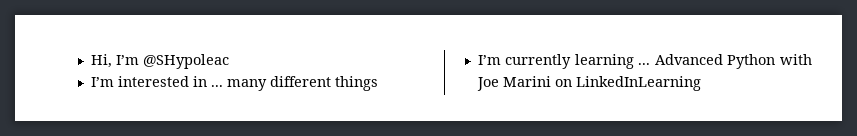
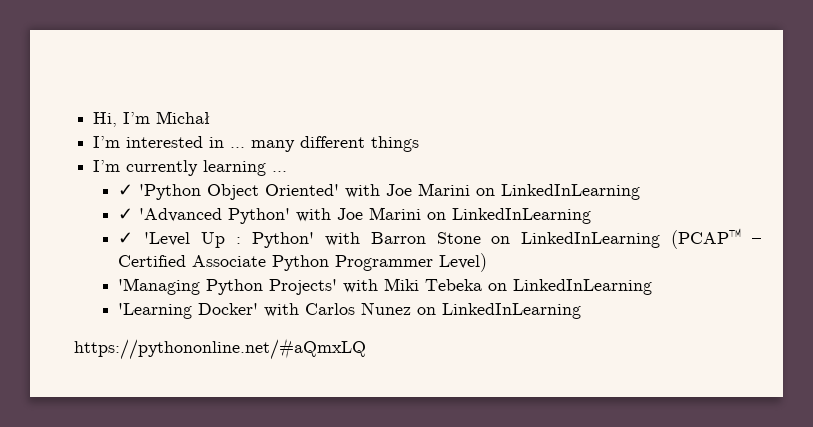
- Hi, I’m @SHypoleac
+ Hi, I’m Michał
- I’m currently learning ... Advanced Python with Joe Marini on LinkedInLearning
+ I’m currently learning ...
+ ✓ 'Python Object Oriented' with Joe Marini on LinkedInLearning
+ ✓ 'Advanced Python' with Joe Marini on LinkedInLearning
+ ✓ 'Level Up : Python' with Barron Stone on LinkedInLearning (PCAP™ – Certified Associate Python Programmer Level)
+ 'Managing Python Projects' with Miki Tebeka on LinkedInLearning
+ 'Learning Docker' with Carlos Nunez on LinkedInLearning
+ https://pythononline.net/#aQmxLQ

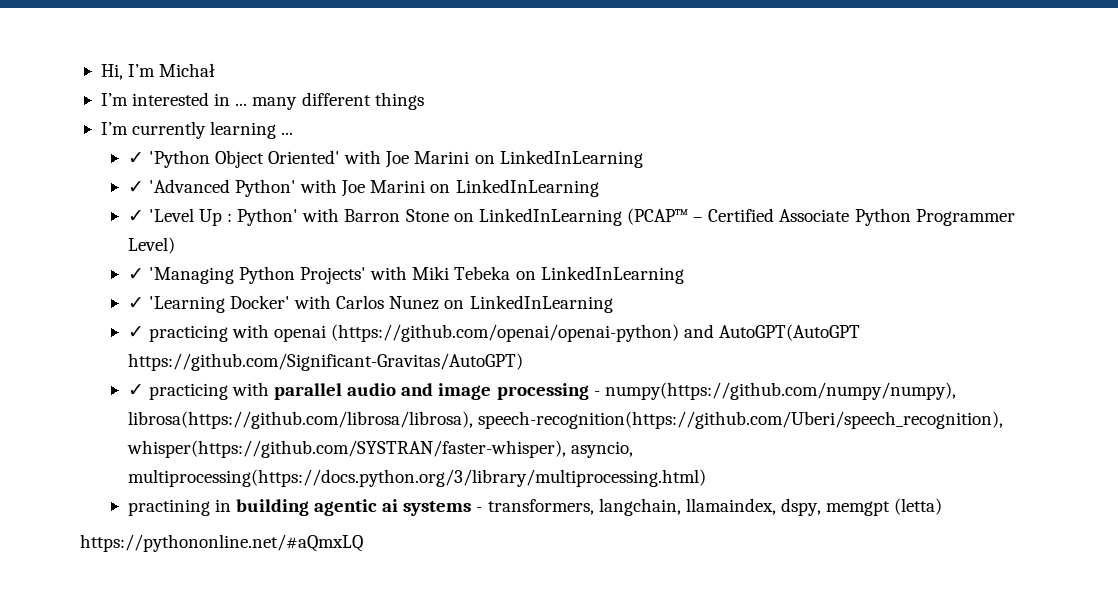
- 'Managing Python Projects' with Miki Tebeka on LinkedInLearning
+ ✓ 'Managing Python Projects' with Miki Tebeka on LinkedInLearning
- 'Learning Docker' with Carlos Nunez on LinkedInLearning
+ ✓ 'Learning Docker' with Carlos Nunez on LinkedInLearning
+ ✓ practicing with openai (https://github.com/openai/openai-python) and AutoGPT(AutoGPT https://github.com/Significant-Gravitas/AutoGPT)
+ ✓ practicing with parallel audio and image processing - numpy(https://github.com/numpy/numpy), librosa(https://github.com/librosa/librosa), speech-recognition(https://github.com/Uberi/speech_recognition), whisper(https://github.com/SYSTRAN/faster-whisper), asyncio, multiprocessing(https://docs.python.org/3/library/multiprocessing.html)
+ practining in building agentic ai systems - transformers, langchain, llamaindex, dspy, memgpt (letta)

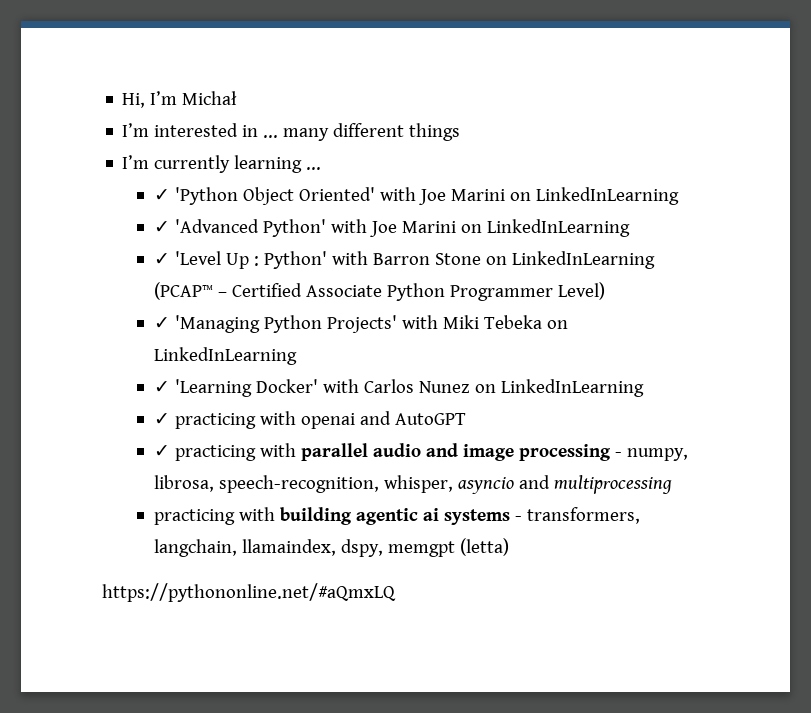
- ✓ practicing with openai (https://github.com/openai/openai-python) and AutoGPT(AutoGPT https://github.com/Significant-Gravitas/AutoGPT)
+ ✓ practicing with openai and AutoGPT
- ✓ practicing with parallel audio and image processing - numpy(https://github.com/numpy/numpy), librosa(https://github.com/librosa/librosa), speech-recognition(https://github.com/Uberi/speech_recognition), whisper(https://github.com/SYSTRAN/faster-whisper), asyncio, multiprocessing(https://docs.python.org/3/library/multiprocessing.html)
- practining in building agentic ai systems - transformers, langchain, llamaindex, dspy, memgpt (letta)
+ ✓ practicing with parallel audio and image processing - numpy, librosa, speech-recognition, whisper, asyncio and multiprocessing
+ practicing with building agentic ai systems - transformers, langchain, llamaindex, dspy, memgpt (letta)

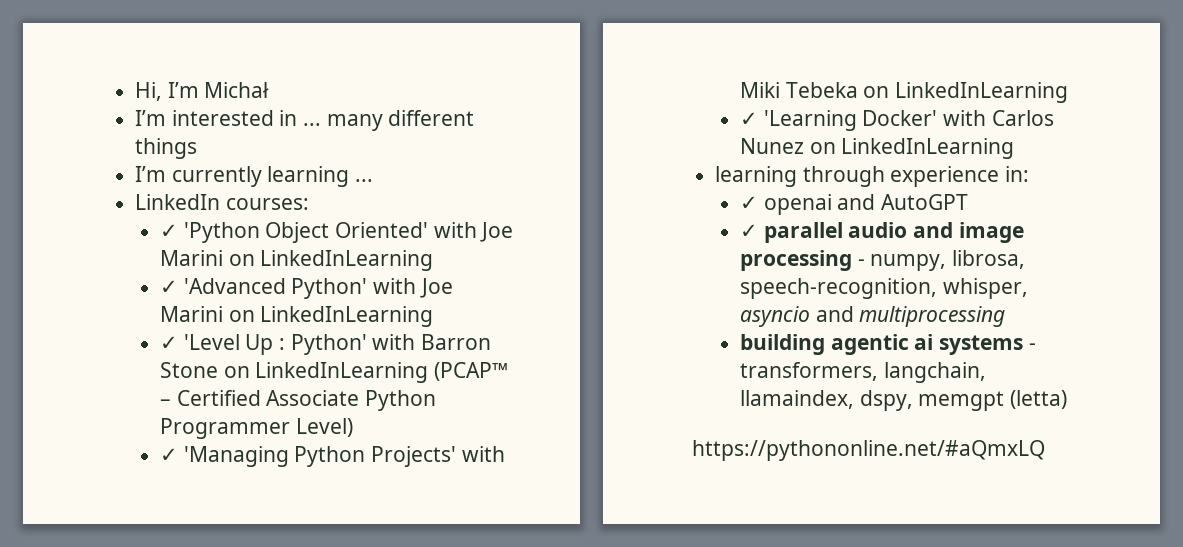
+ LinkedIn courses:
- ✓ practicing with openai and AutoGPT
+ learning through experience in:
+ ✓ openai and AutoGPT
- ✓ practicing with parallel audio and image processing - numpy, librosa, speech-recognition, whisper, asyncio and multiprocessing
+ ✓ parallel audio and image processing - numpy, librosa, speech-recognition, whisper, asyncio and multiprocessing
- practicing with building agentic ai systems - transformers, langchain, llamaindex, dspy, memgpt (letta)
+ building agentic ai systems - transformers, langchain, llamaindex, dspy, memgpt (letta)

